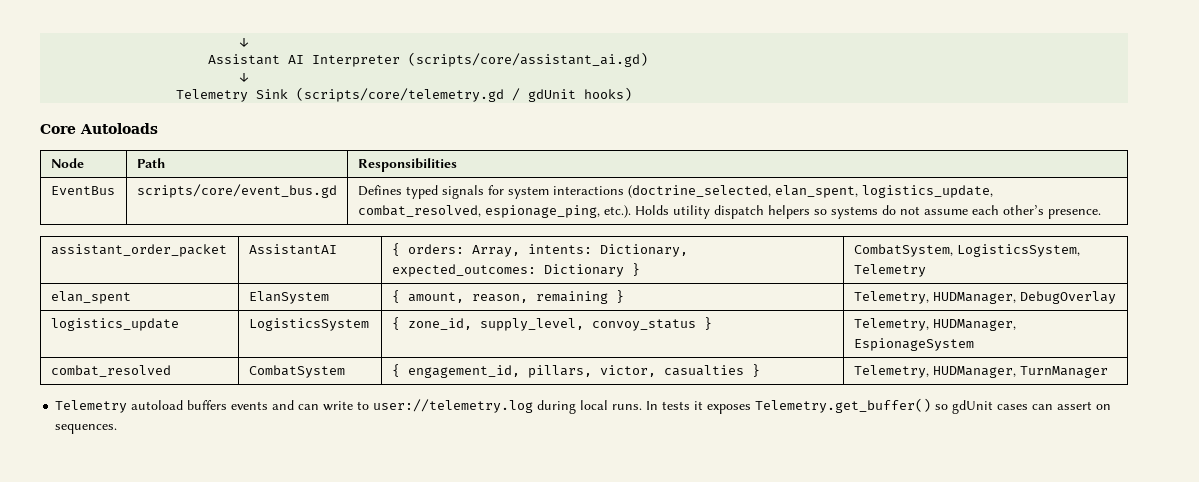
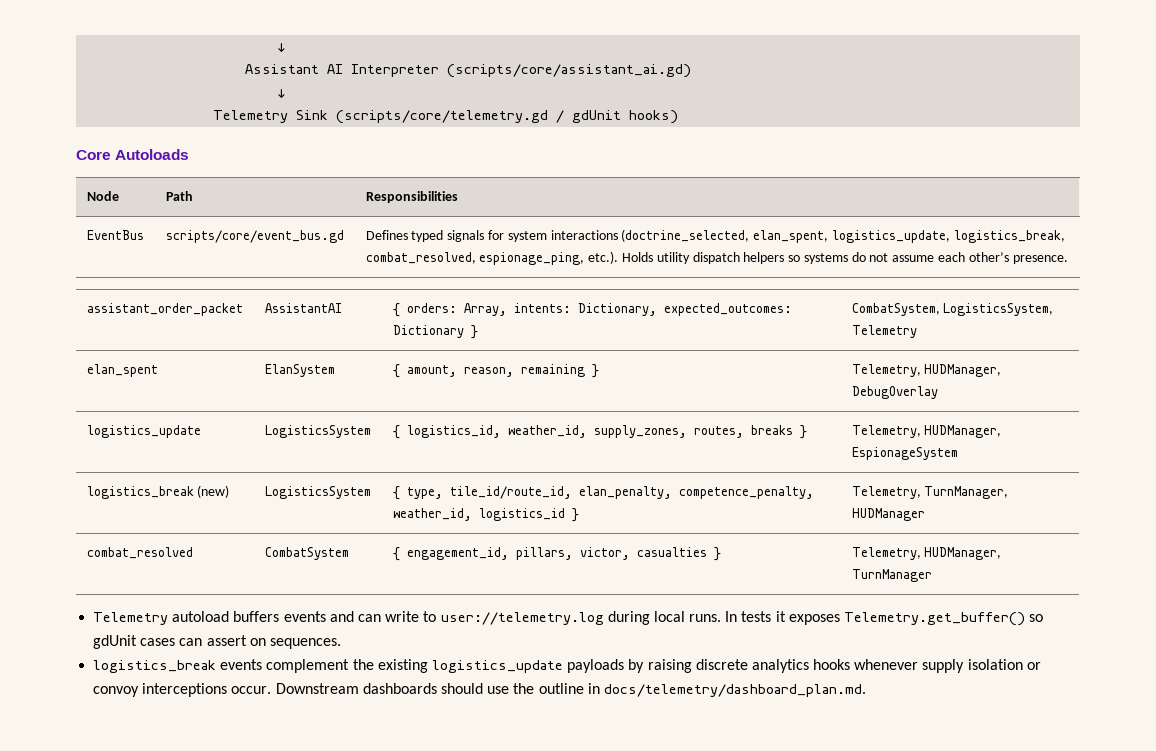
- EventBus | scripts/core/event_bus.gd | Defines typed signals for system interactions (doctrine_selected, elan_spent, logistics_update, combat_resolved, espionage_ping, etc.). Holds utility dispatch helpers so systems do not assume each other’s presence.
+ EventBus | scripts/core/event_bus.gd | Defines typed signals for system interactions (doctrine_selected, elan_spent, logistics_update, logistics_break, combat_resolved, espionage_ping, etc.). Holds utility dispatch helpers so systems do not assume each other’s presence.
- logistics_update | LogisticsSystem | { zone_id, supply_level, convoy_status } | Telemetry, HUDManager, EspionageSystem
+ logistics_update | LogisticsSystem | { logistics_id, weather_id, supply_zones, routes, breaks } | Telemetry, HUDManager, EspionageSystem
+ logistics_break (new) | LogisticsSystem | { type, tile_id/route_id, elan_penalty, competence_penalty, weather_id, logistics_id } | Telemetry, TurnManager, HUDManager
+ logistics_break events complement the existing logistics_update payloads by raising discrete analytics hooks whenever supply isolation or convoy interceptions occur. Downstream dashboards should use the outline in docs/telemetry/dashboard_plan.md.

